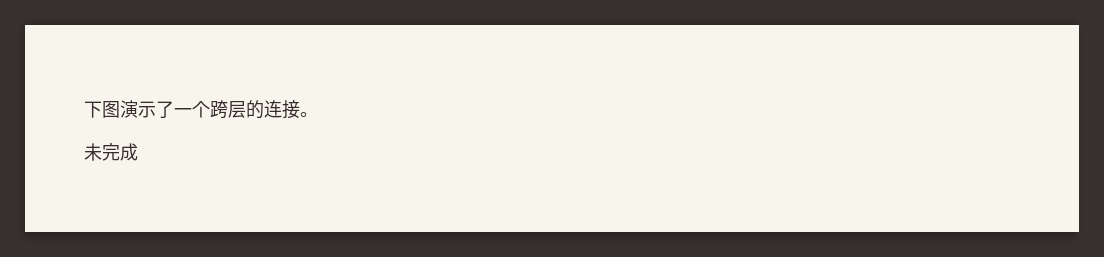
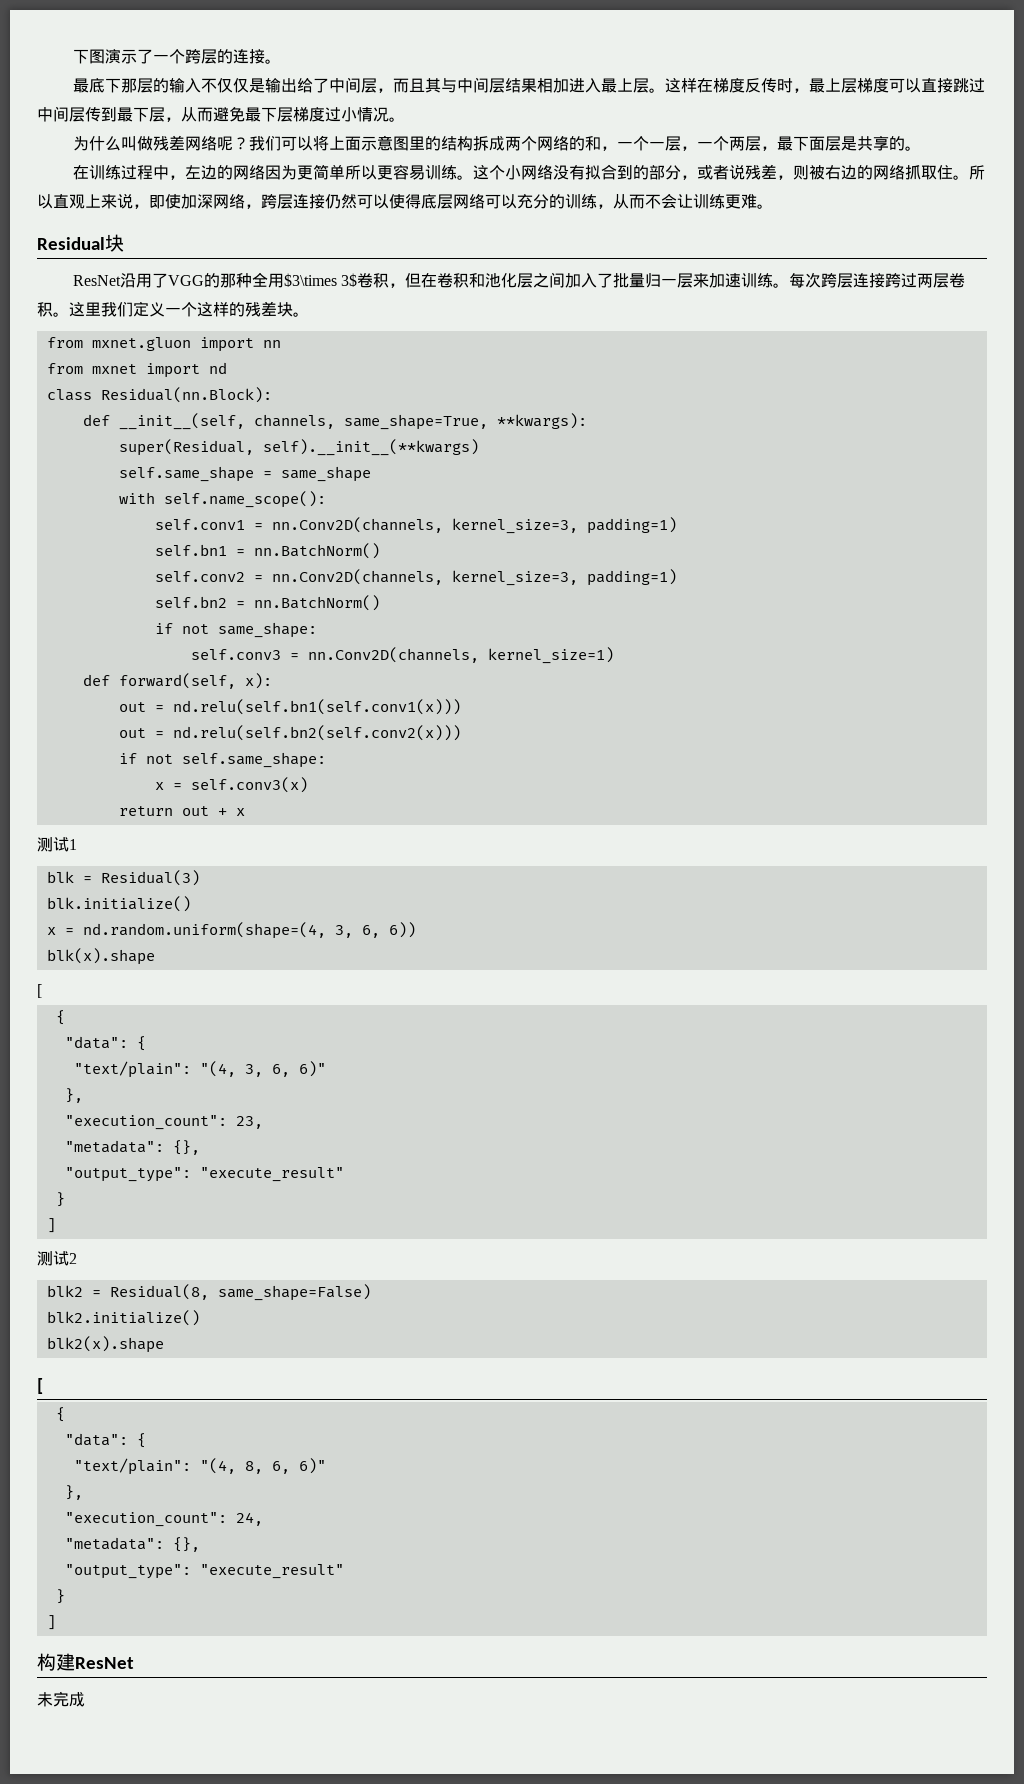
+ 最底下那层的输入不仅仅是输出给了中间层，而且其与中间层结果相加进入最上层。这样在梯度反传时，最上层梯度可以直接跳过中间层传到最下层，从而避免最下层梯度过小情况。
+ 为什么叫做残差网络呢？我们可以将上面示意图里的结构拆成两个网络的和，一个一层，一个两层，最下面层是共享的。
+ 在训练过程中，左边的网络因为更简单所以更容易训练。这个小网络没有拟合到的部分，或者说残差，则被右边的网络抓取住。所以直观上来说，即使加深网络，跨层连接仍然可以使得底层网络可以充分的训练，从而不会让训练更难。
+ Residual块
+ ResNet沿用了VGG的那种全用$3\times 3$卷积，但在卷积和池化层之间加入了批量归一层来加速训练。每次跨层连接跨过两层卷积。这里我们定义一个这样的残差块。
+ from mxnet.gluon import nn
+ from mxnet import nd
+ class Residual(nn.Block):
+ def __init__(self, channels, same_shape=True, **kwargs):
+ super(Residual, self).__init__(**kwargs)
+ self.same_shape = same_shape
+ with self.name_scope():
+ self.conv1 = nn.Conv2D(channels, kernel_size=3, padding=1)
+ self.bn1 = nn.BatchNorm()
+ self.conv2 = nn.Conv2D(channels, kernel_size=3, padding=1)
+ self.bn2 = nn.BatchNorm()
+ if not same_shape:
+ self.conv3 = nn.Conv2D(channels, kernel_size=1)
+ def forward(self, x):
+ out = nd.relu(self.bn1(self.conv1(x)))
+ out = nd.relu(self.bn2(self.conv2(x)))
+ if not self.same_shape:
+ x = self.conv3(x)
+ return out + x
+ 测试1
+ blk = Residual(3)
+ blk.initialize()
+ x = nd.random.uniform(shape=(4, 3, 6, 6))
+ blk(x).shape
+ [
+ {
+ "data": {
+ "text/plain": "(4, 3, 6, 6)"
+ },
+ "execution_count": 23,
+ "metadata": {},
+ "output_type": "execute_result"
+ }
+ ]
+ 测试2
+ blk2 = Residual(8, same_shape=False)
+ blk2.initialize()
+ blk2(x).shape
+ [
+ {
+ "data": {
+ "text/plain": "(4, 8, 6, 6)"
+ },
+ "execution_count": 24,
+ "metadata": {},
+ "output_type": "execute_result"
+ }
+ ]
+ 构建ResNet

